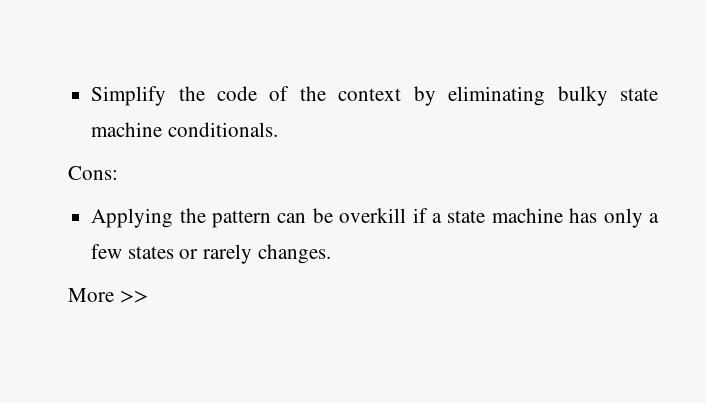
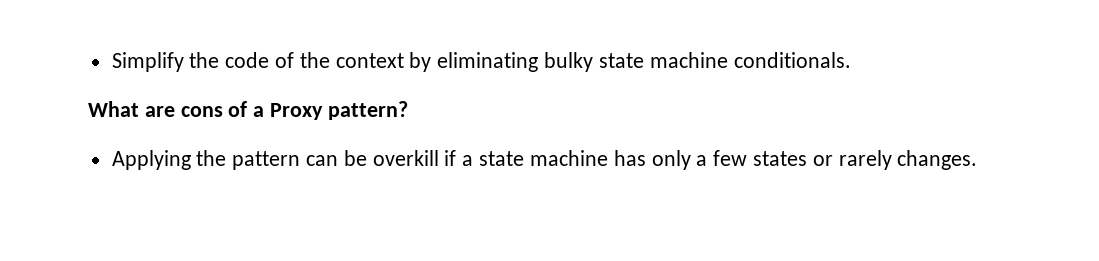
- Cons:
+ What are cons of a Proxy pattern?
- More >>

